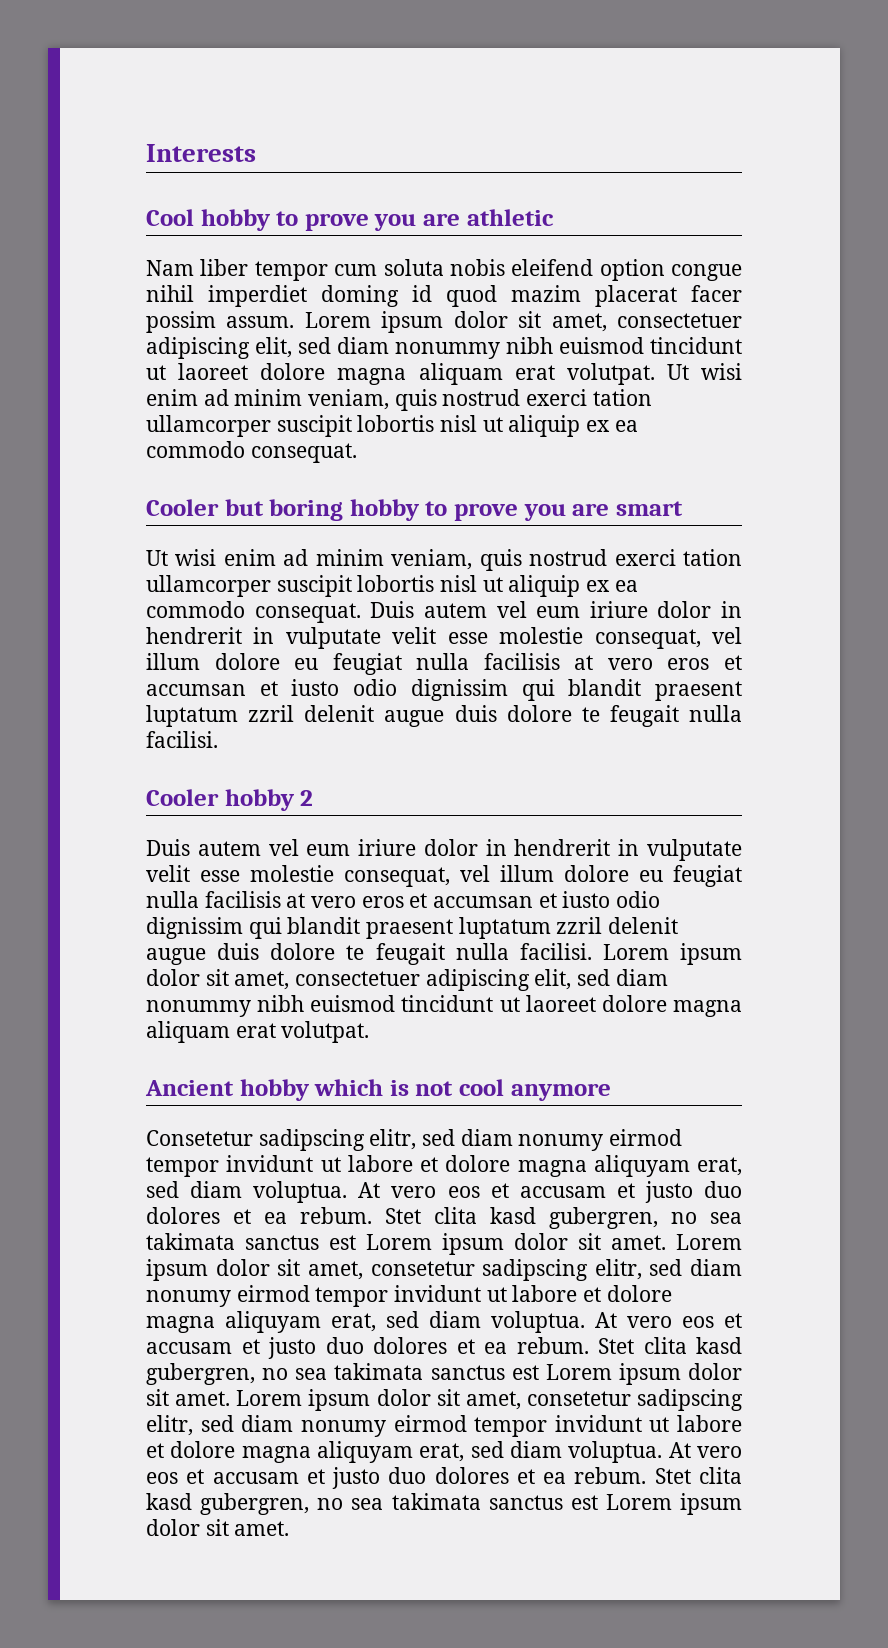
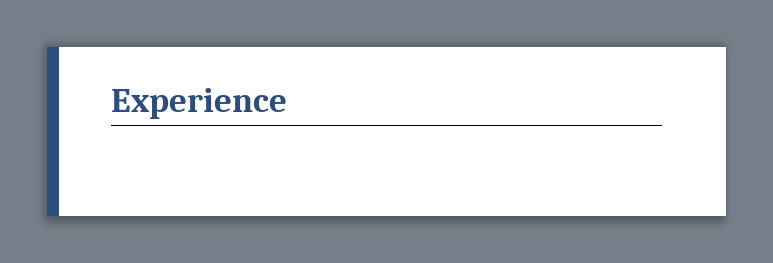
- Interests
- Cool hobby to prove you are athletic
- Nam liber tempor cum soluta nobis eleifend option congue nihil imperdiet doming id quod mazim placerat facer possim assum. Lorem ipsum dolor sit amet, consectetuer adipiscing elit, sed diam nonummy nibh euismod tincidunt ut laoreet dolore magna aliquam erat volutpat. Ut wisi enim ad minim veniam, quis nostrud exerci tation ullamcorper suscipit lobortis nisl ut aliquip ex ea commodo consequat.
- Cooler but boring hobby to prove you are smart
- Ut wisi enim ad minim veniam, quis nostrud exerci tation ullamcorper suscipit lobortis nisl ut aliquip ex ea commodo consequat. Duis autem vel eum iriure dolor in hendrerit in vulputate velit esse molestie consequat, vel illum dolore eu feugiat nulla facilisis at vero eros et accumsan et iusto odio dignissim qui blandit praesent luptatum zzril delenit augue duis dolore te feugait nulla facilisi.
- Cooler hobby 2
- Duis autem vel eum iriure dolor in hendrerit in vulputate velit esse molestie consequat, vel illum dolore eu feugiat nulla facilisis at vero eros et accumsan et iusto odio dignissim qui blandit praesent luptatum zzril delenit augue duis dolore te feugait nulla facilisi. Lorem ipsum dolor sit amet, consectetuer adipiscing elit, sed diam nonummy nibh euismod tincidunt ut laoreet dolore magna aliquam erat volutpat.
- Ancient hobby which is not cool anymore
- Consetetur sadipscing elitr, sed diam nonumy eirmod tempor invidunt ut labore et dolore magna aliquyam erat, sed diam voluptua. At vero eos et accusam et justo duo dolores et ea rebum. Stet clita kasd gubergren, no sea takimata sanctus est Lorem ipsum dolor sit amet. Lorem ipsum dolor sit amet, consetetur sadipscing elitr, sed diam nonumy eirmod tempor invidunt ut labore et dolore magna aliquyam erat, sed diam voluptua. At vero eos et accusam et justo duo dolores et ea rebum. Stet clita kasd gubergren, no sea takimata sanctus est Lorem ipsum dolor sit amet. Lorem ipsum dolor sit amet, consetetur sadipscing elitr, sed diam nonumy eirmod tempor invidunt ut labore et dolore magna aliquyam erat, sed diam voluptua. At vero eos et accusam et justo duo dolores et ea rebum. Stet clita kasd gubergren, no sea takimata sanctus est Lorem ipsum dolor sit amet.
+ Experience

